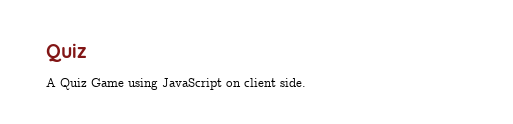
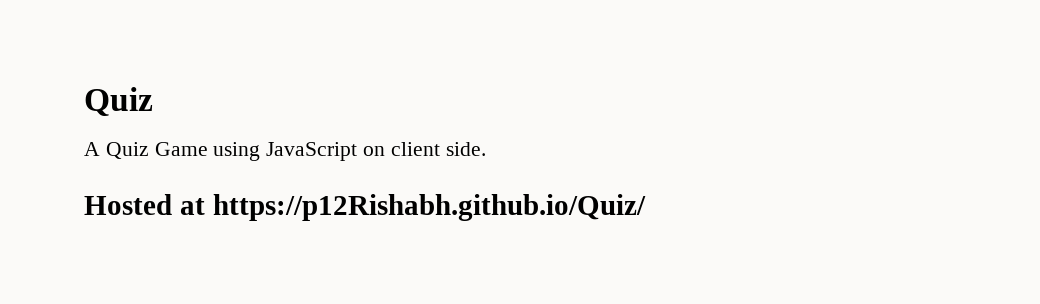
+ Hosted at https://p12Rishabh.github.io/Quiz/

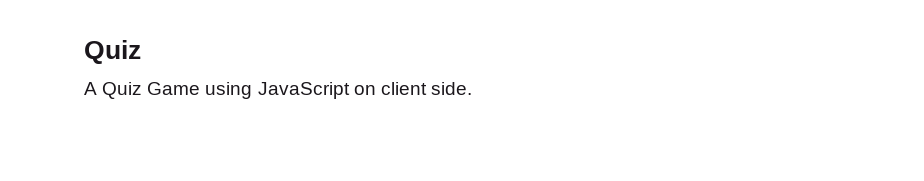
- Hosted at https://p12Rishabh.github.io/Quiz/

